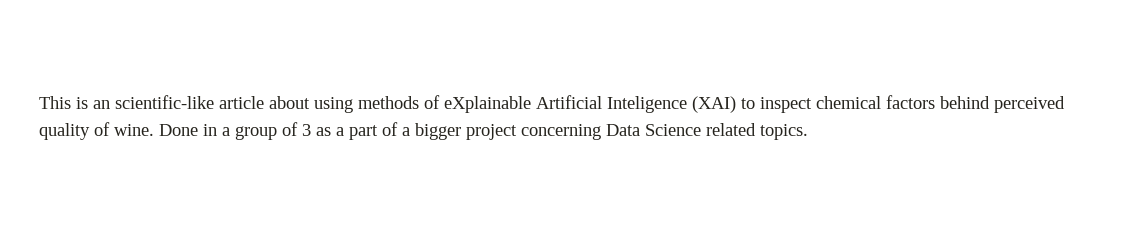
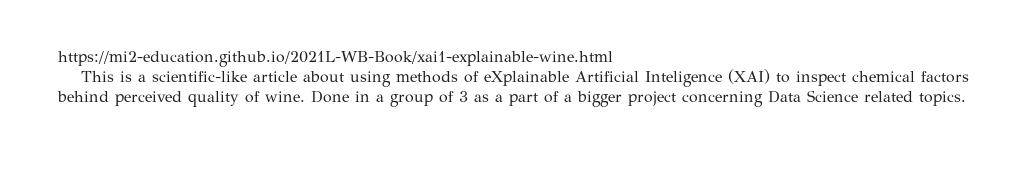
+ https://mi2-education.github.io/2021L-WB-Book/xai1-explainable-wine.html
- This is an scientific-like article about using methods of eXplainable Artificial Inteligence (XAI) to inspect chemical factors behind perceived quality of wine.
+ This is a scientific-like article about using methods of eXplainable Artificial Inteligence (XAI) to inspect chemical factors behind perceived quality of wine.

